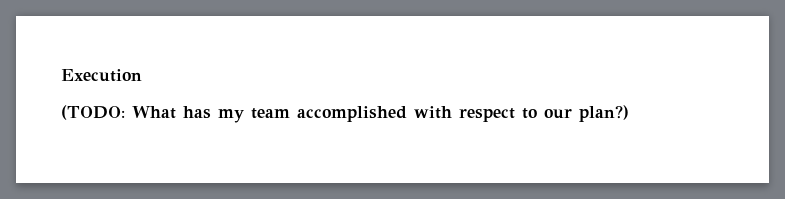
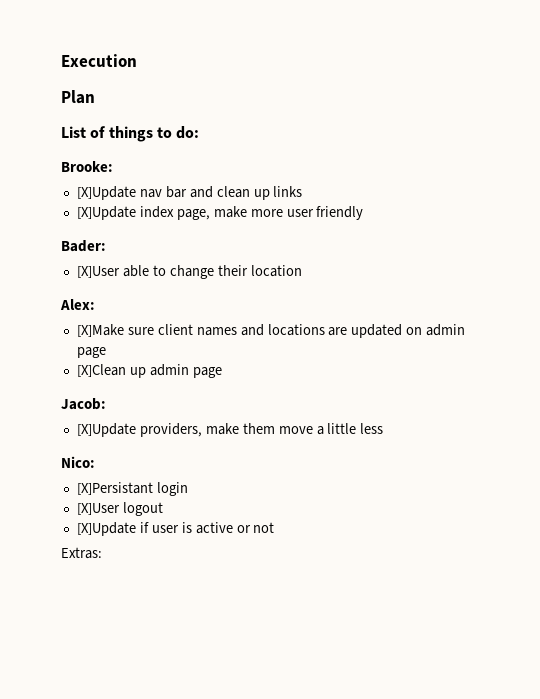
- (TODO: What has my team accomplished with respect to our plan?)
+ Plan
+ List of things to do:
+ Brooke:
+ [X]Update nav bar and clean up links
+ [X]Update index page, make more user friendly
+ Bader:
+ [X]User able to change their location
+ Alex:
+ [X]Make sure client names and locations are updated on admin page
+ [X]Clean up admin page
+ Jacob:
+ [X]Update providers, make them move a little less
+ Nico:
+ [X]Persistant login
+ [X]User logout
+ [X]Update if user is active or not
+ Extras:

